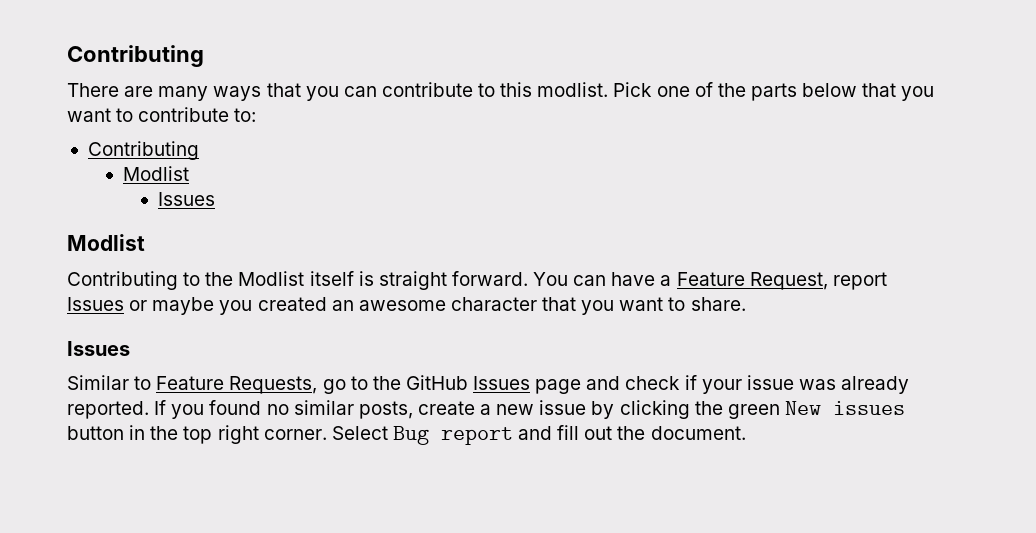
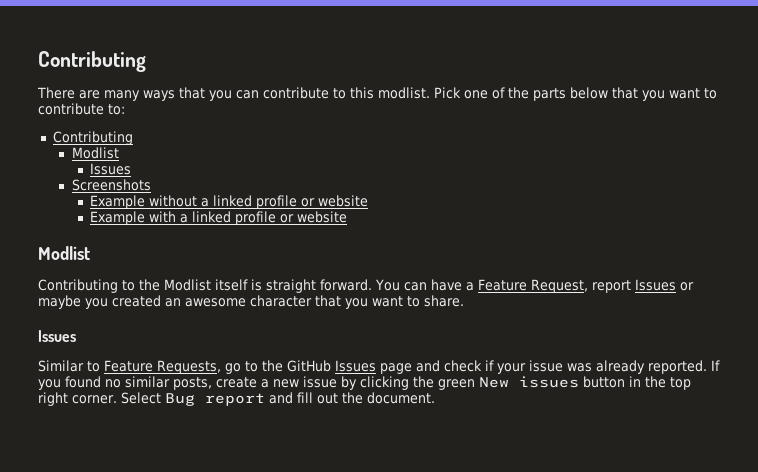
+ Screenshots
+ Example without a linked profile or website
+ Example with a linked profile or website

